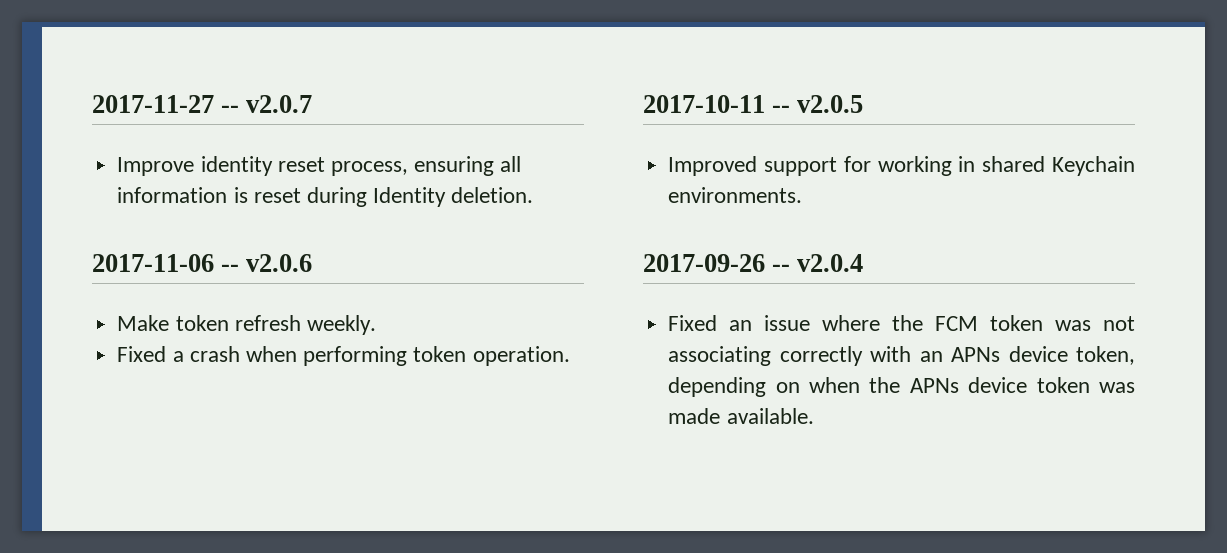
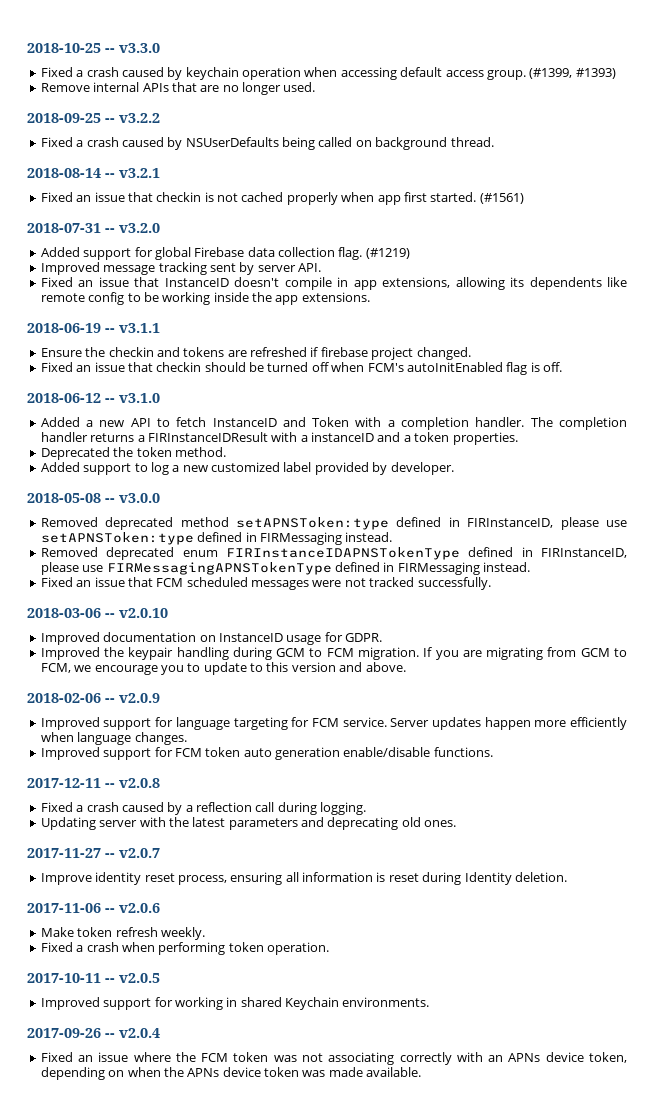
+ 2018-10-25 -- v3.3.0
+ Fixed a crash caused by keychain operation when accessing default access group. (#1399, #1393)
+ Remove internal APIs that are no longer used.
+ 2018-09-25 -- v3.2.2
+ Fixed a crash caused by NSUserDefaults being called on background thread.
+ 2018-08-14 -- v3.2.1
+ Fixed an issue that checkin is not cached properly when app first started. (#1561)
+ 2018-07-31 -- v3.2.0
+ Added support for global Firebase data collection flag. (#1219)
+ Improved message tracking sent by server API.
+ Fixed an issue that InstanceID doesn't compile in app extensions, allowing its dependents like remote config to be working inside the app extensions.
+ 2018-06-19 -- v3.1.1
+ Ensure the checkin and tokens are refreshed if firebase project changed.
+ Fixed an issue that checkin should be turned off when FCM's autoInitEnabled flag is off.
+ 2018-06-12 -- v3.1.0
+ Added a new API to fetch InstanceID and Token with a completion handler. The completion handler returns a FIRInstanceIDResult with a instanceID and a token properties.
+ Deprecated the token method.
+ Added support to log a new customized label provided by developer.
+ 2018-05-08 -- v3.0.0
+ Removed deprecated method setAPNSToken:type defined in FIRInstanceID, please use setAPNSToken:type defined in FIRMessaging instead.
+ Removed deprecated enum FIRInstanceIDAPNSTokenType defined in FIRInstanceID, please use FIRMessagingAPNSTokenType defined in FIRMessaging instead.
+ Fixed an issue that FCM scheduled messages were not tracked successfully.
+ 2018-03-06 -- v2.0.10
+ Improved documentation on InstanceID usage for GDPR.
+ Improved the keypair handling during GCM to FCM migration. If you are migrating from GCM to FCM, we encourage you to update to this version and above.
+ 2018-02-06 -- v2.0.9
+ Improved support for language targeting for FCM service. Server updates happen more efficiently when language changes.
+ Improved support for FCM token auto generation enable/disable functions.
+ 2017-12-11 -- v2.0.8
+ Fixed a crash caused by a reflection call during logging.
+ Updating server with the latest parameters and deprecating old ones.

